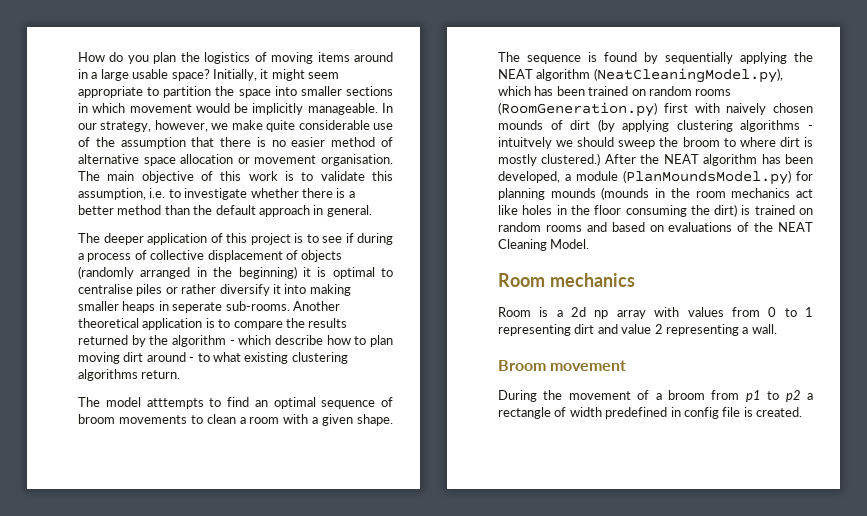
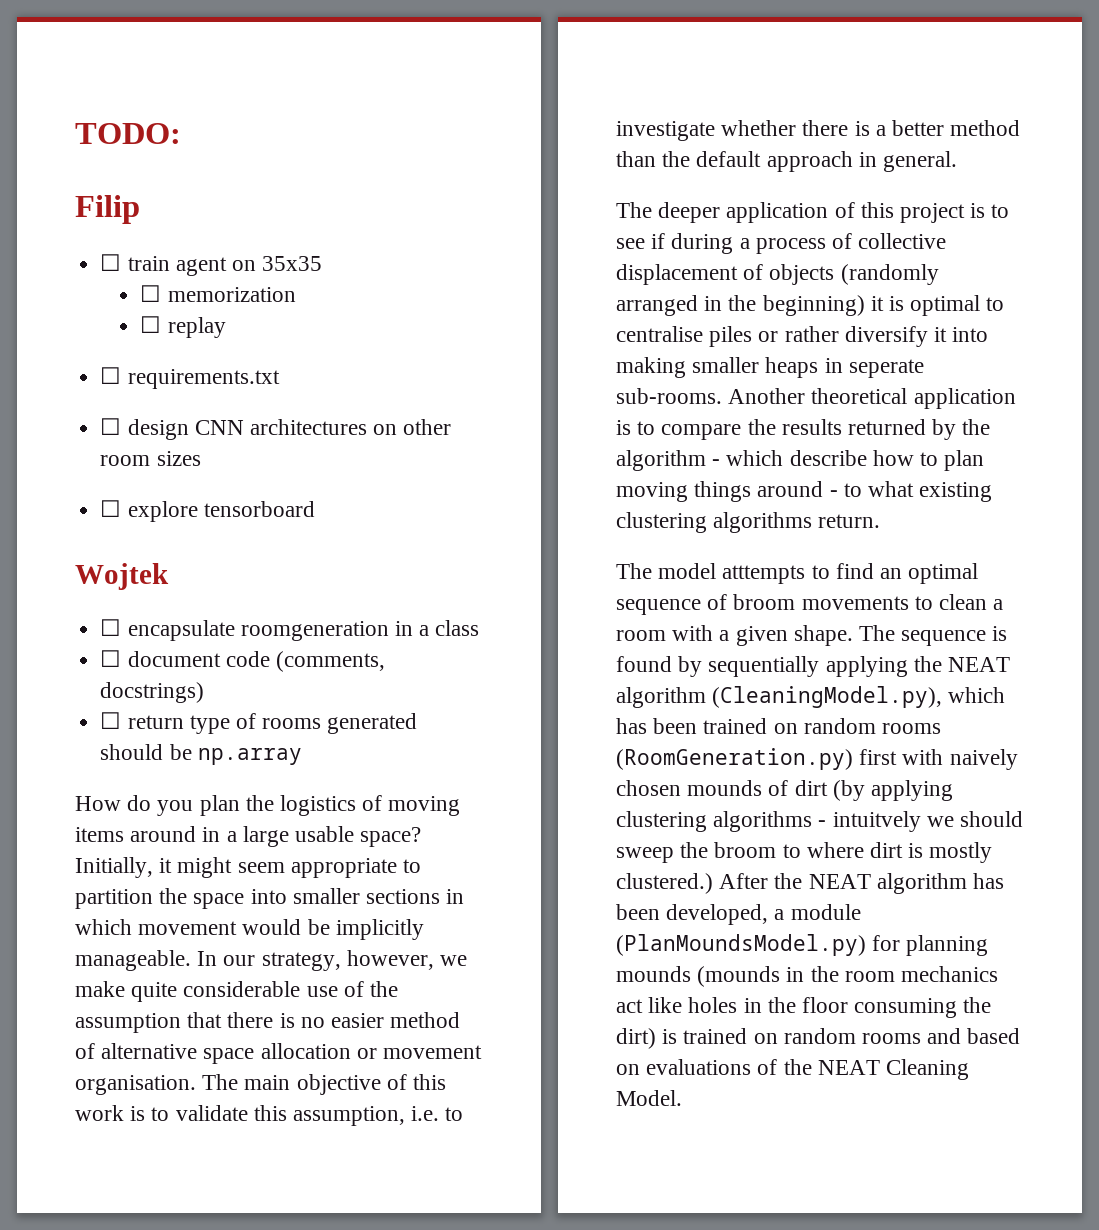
+ TODO:
+ Filip
+ ☐ train agent on 35x35
+ ☐ memorization
+ ☐ replay
+ ☐ requirements.txt
+ ☐ design CNN architectures on other room sizes
+ ☐ explore tensorboard
+ Wojtek
+ ☐ encapsulate roomgeneration in a class
+ ☐ document code (comments, docstrings)
+ ☐ return type of rooms generated should be np.array
- Another theoretical application is to compare the results returned by the algorithm - which describe how to plan moving dirt around - to what existing clustering algorithms return.
+ Another theoretical application is to compare the results returned by the algorithm - which describe how to plan moving things around - to what existing clustering algorithms return.
- The sequence is found by sequentially applying the NEAT algorithm (NeatCleaningModel.py), which has been trained on random rooms (RoomGeneration.py) first with naively chosen mounds of dirt (by applying clustering algorithms - intuitvely we should sweep the broom to where dirt is mostly clustered.)
+ The sequence is found by sequentially applying the NEAT algorithm (CleaningModel.py), which has been trained on random rooms (RoomGeneration.py) first with naively chosen mounds of dirt (by applying clustering algorithms - intuitvely we should sweep the broom to where dirt is mostly clustered.)
- Room mechanics
- Room is a 2d np array with values from 0 to 1 representing dirt and value 2 representing a wall.
- Broom movement
- During the movement of a broom from p1 to p2 a rectangle of width predefined in config file is created.

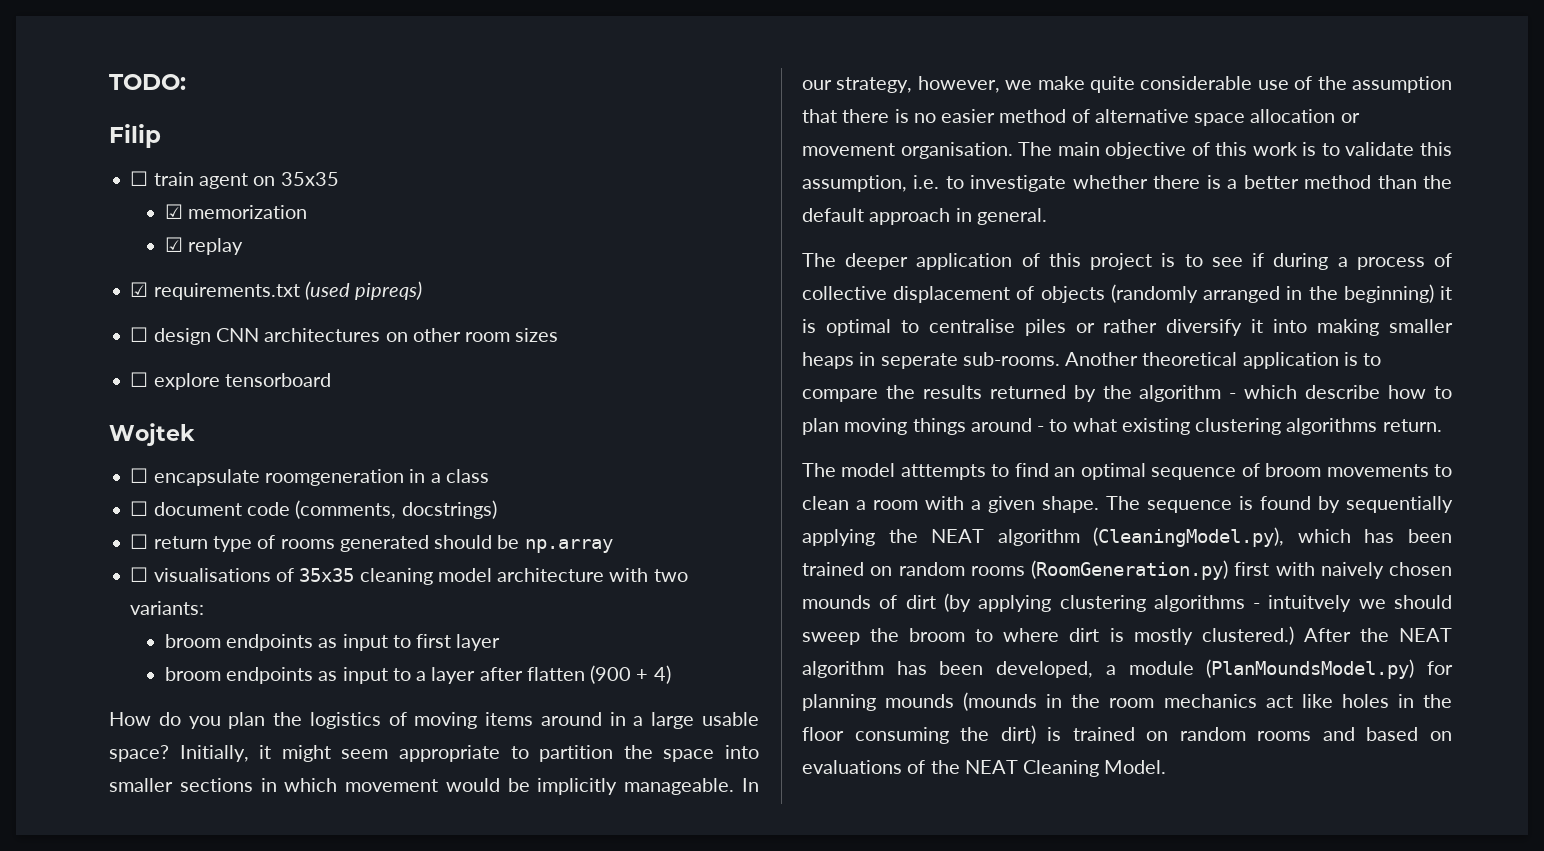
- ☐ memorization
+ ☑ memorization
- ☐ replay
+ ☑ replay
- ☐ requirements.txt
+ ☑ requirements.txt (used pipreqs)
+ ☐ visualisations of 35x35 cleaning model architecture with two variants:
+ broom endpoints as input to first layer
+ broom endpoints as input to a layer after flatten (900 + 4)

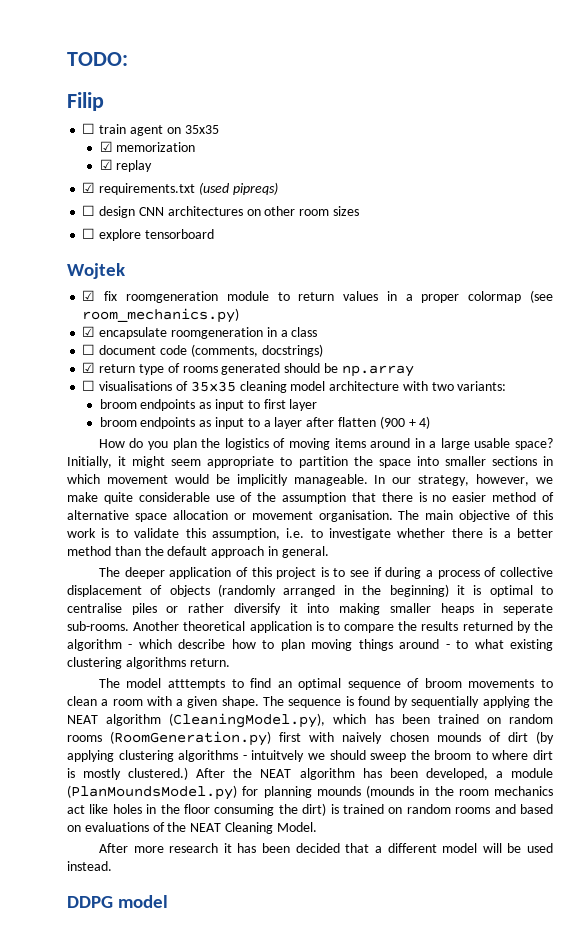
- ☐ encapsulate roomgeneration in a class
+ ☑ fix roomgeneration module to return values in a proper colormap (see room_mechanics.py)
+ ☑ encapsulate roomgeneration in a class
- ☐ return type of rooms generated should be np.array
+ ☑ return type of rooms generated should be np.array
+ After more research it has been decided that a different model will be used instead.
+ DDPG model

